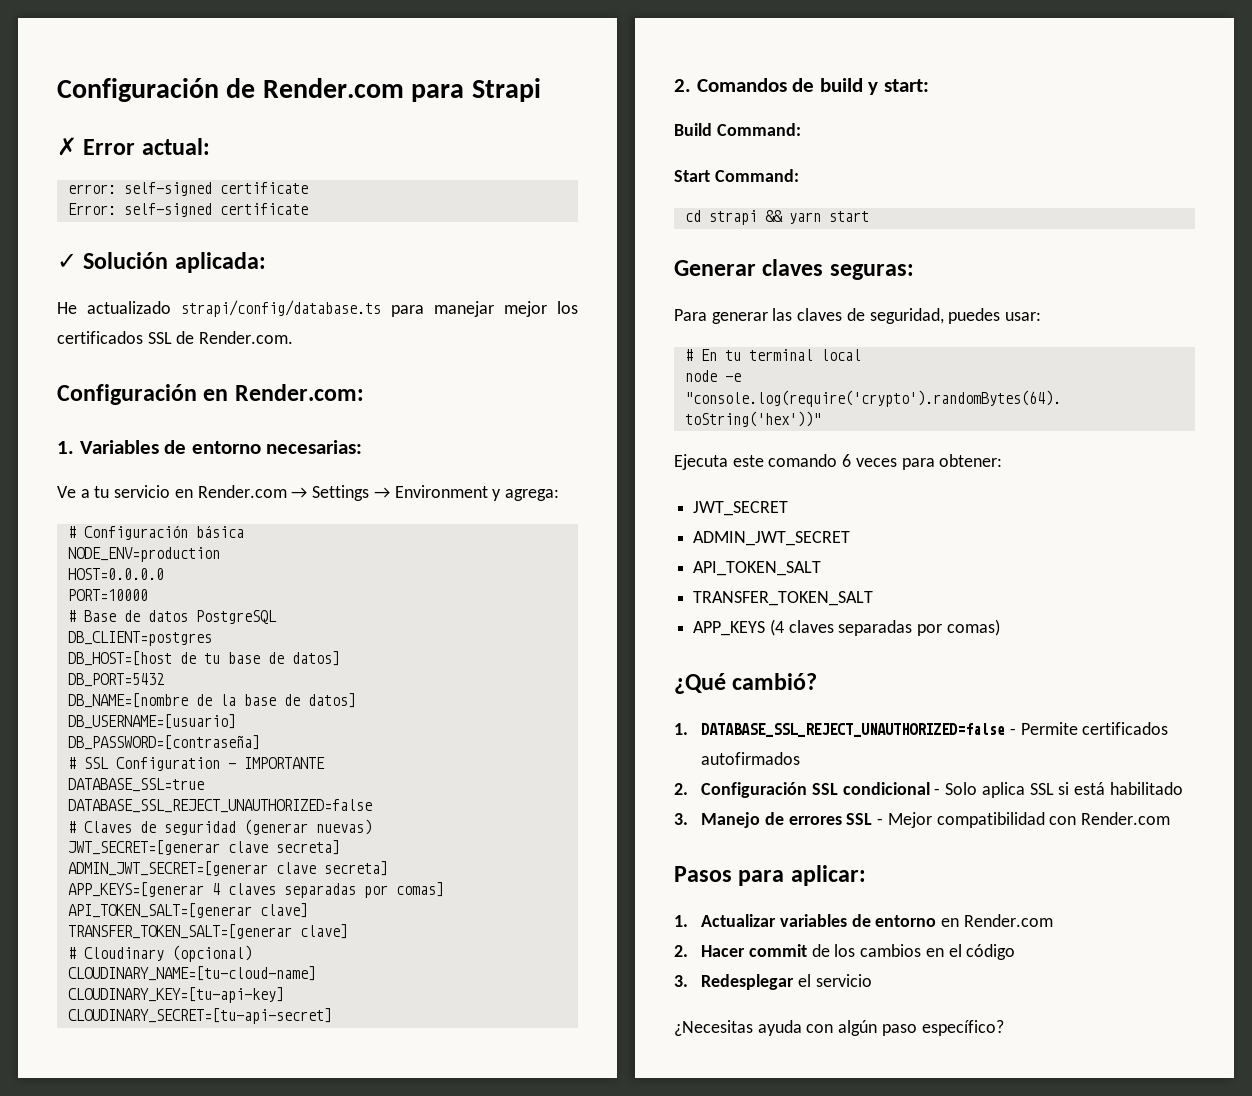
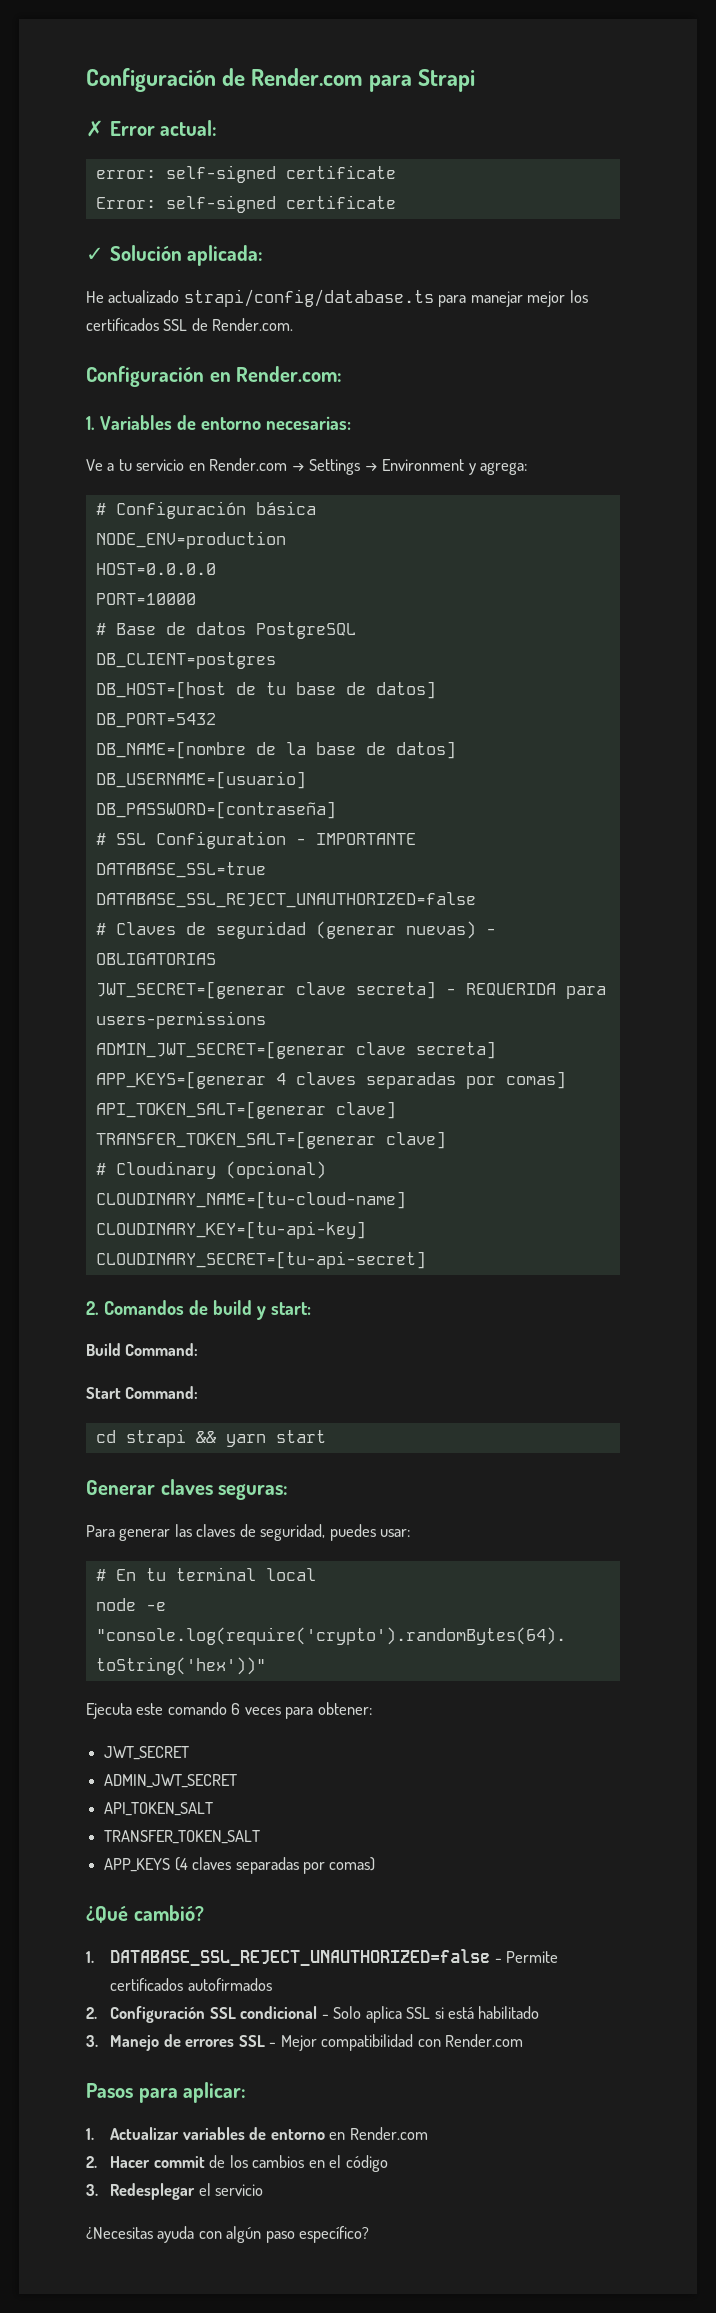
- # Claves de seguridad (generar nuevas)
+ # Claves de seguridad (generar nuevas) - OBLIGATORIAS
- JWT_SECRET=[generar clave secreta]
+ JWT_SECRET=[generar clave secreta] - REQUERIDA para users-permissions

